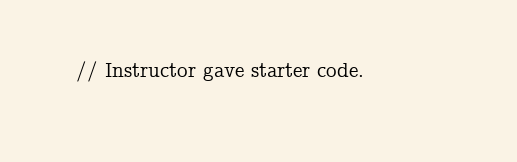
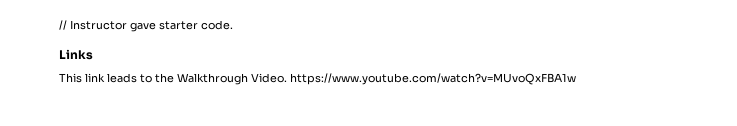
+ Links
+ This link leads to the Walkthrough Video. https://www.youtube.com/watch?v=MUvoQxFBA1w

